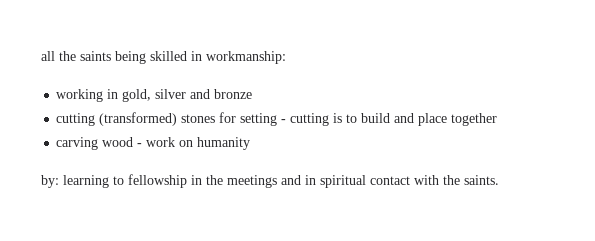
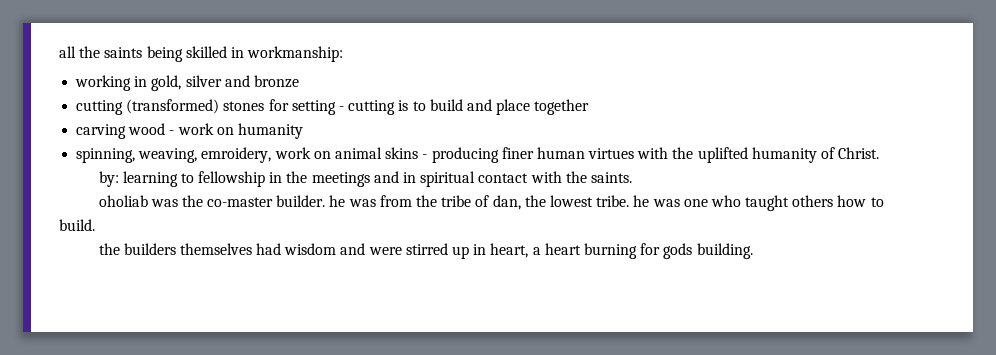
+ spinning, weaving, emroidery, work on animal skins - producing finer human virtues with the uplifted humanity of Christ.
+ oholiab was the co-master builder. he was from the tribe of dan, the lowest tribe. he was one who taught others how to build.
+ the builders themselves had wisdom and were stirred up in heart, a heart burning for gods building.

